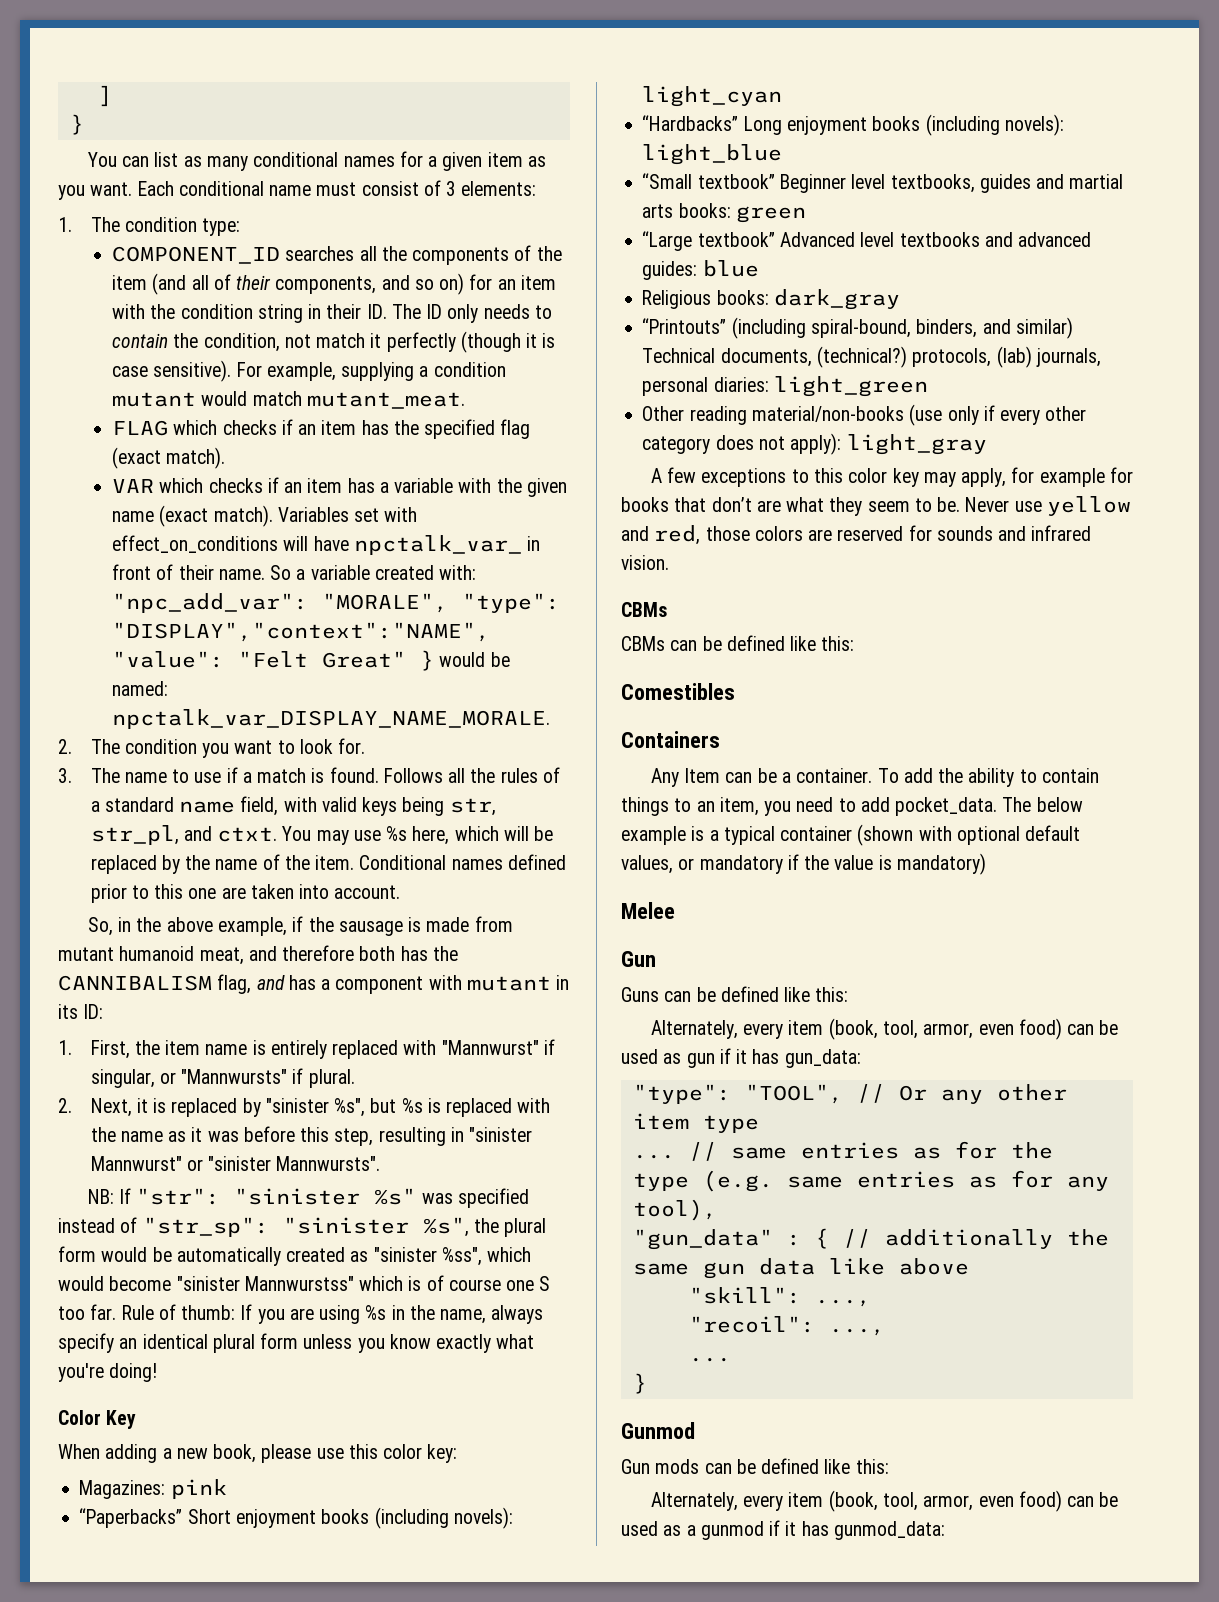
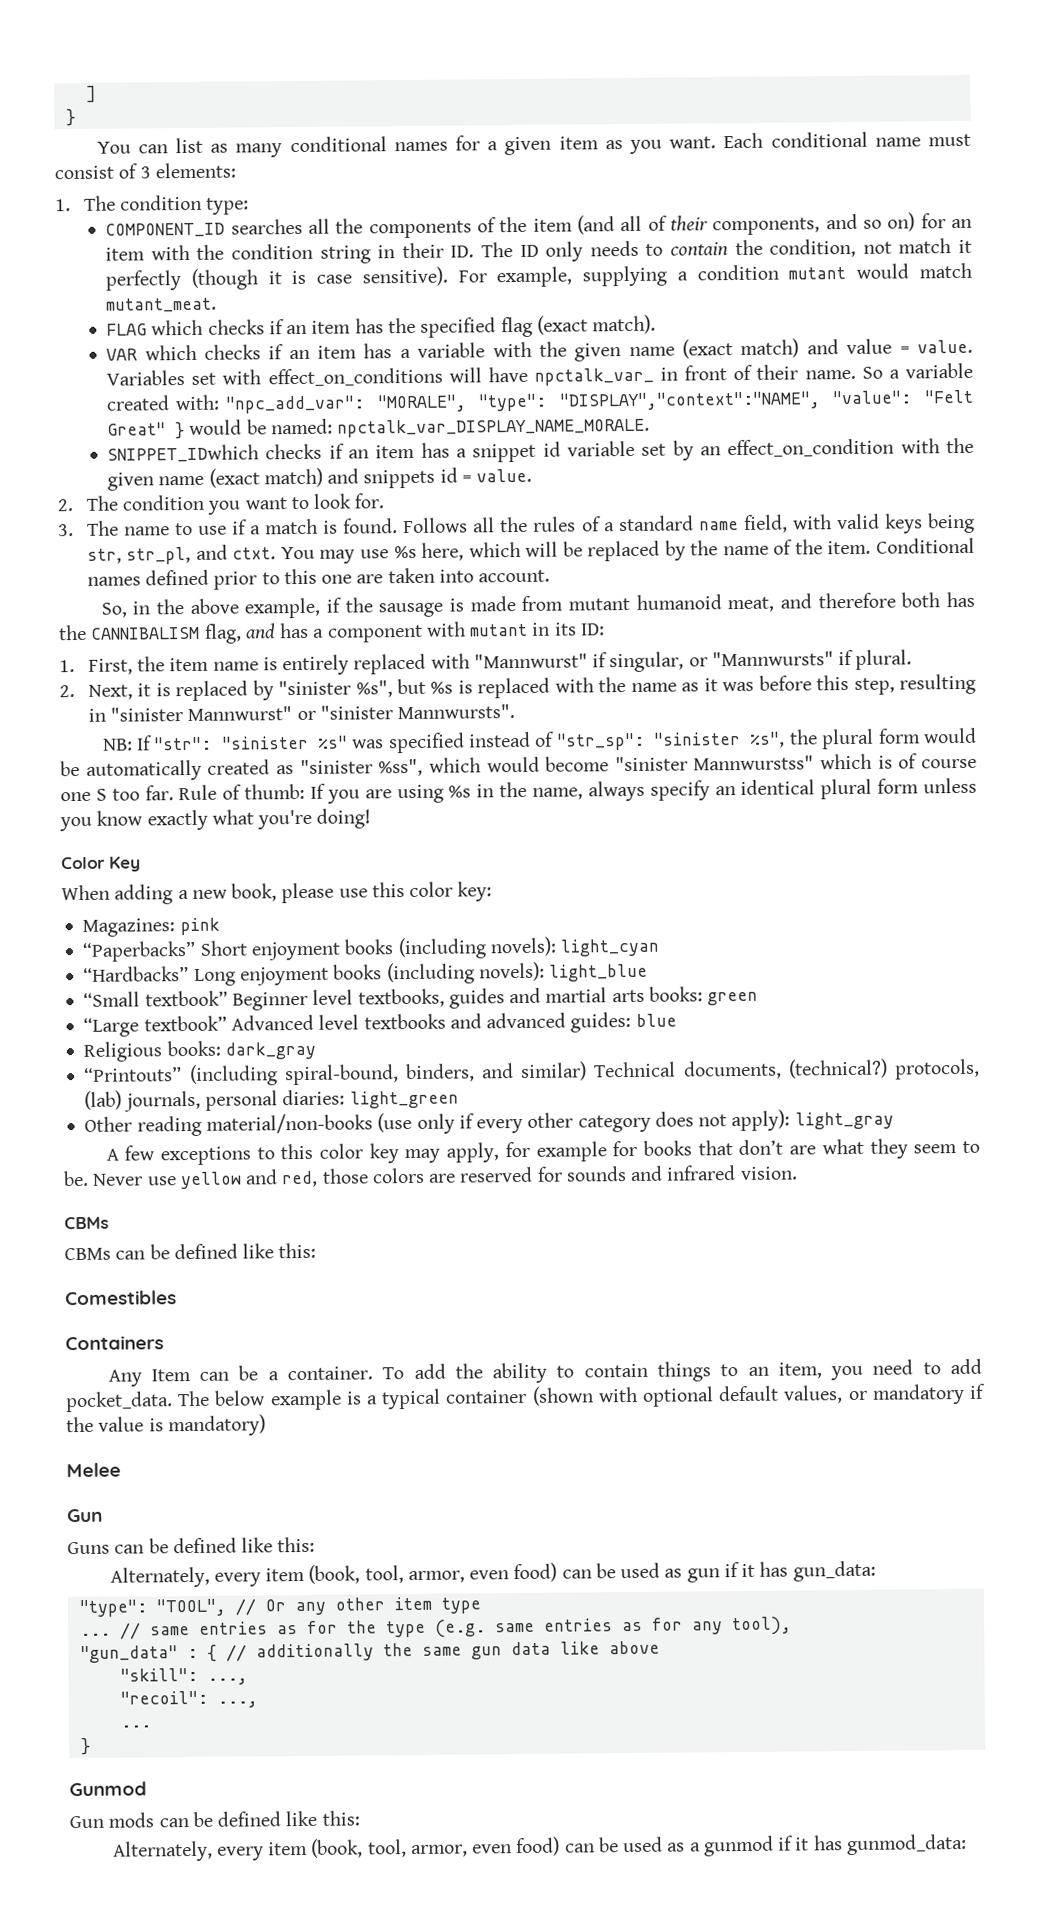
- VAR which checks if an item has a variable with the given name (exact match).
+ VAR which checks if an item has a variable with the given name (exact match) and value = value.
+ SNIPPET_IDwhich checks if an item has a snippet id variable set by an effect_on_condition with the given name (exact match) and snippets id = value.

